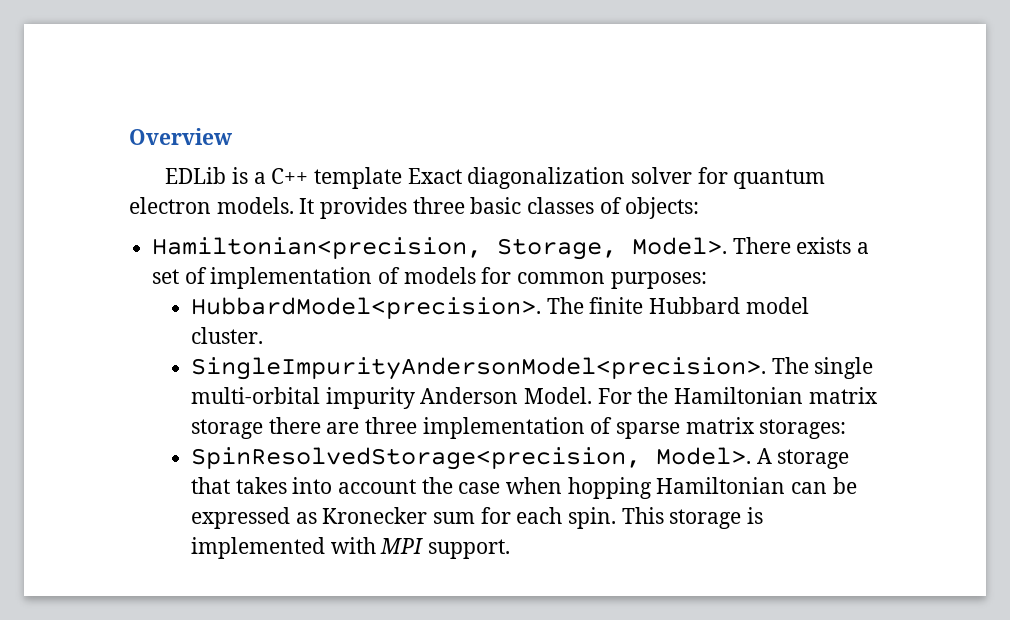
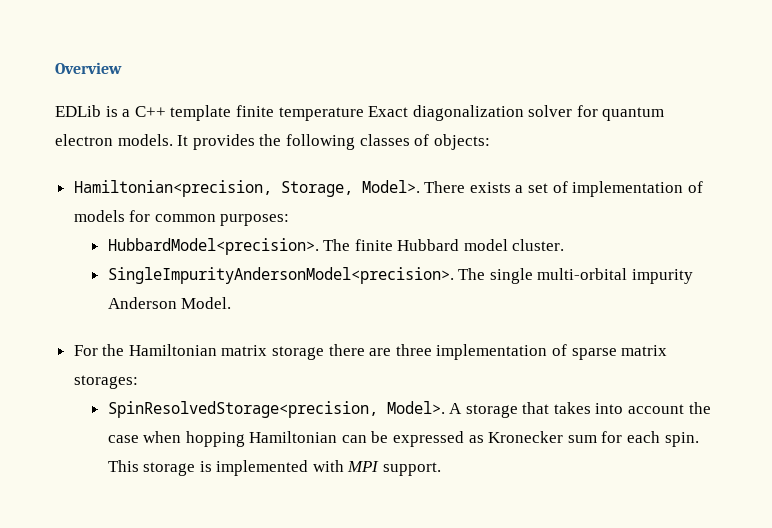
- EDLib is a C++ template Exact diagonalization solver for quantum electron models.
+ EDLib is a C++ template finite temperature Exact diagonalization solver for quantum electron models.
- It provides three basic classes of objects:
+ It provides the following classes of objects:
- The single multi-orbital impurity Anderson Model. For the Hamiltonian matrix storage there are three implementation of sparse matrix storages:
+ The single multi-orbital impurity Anderson Model.
+ For the Hamiltonian matrix storage there are three implementation of sparse matrix storages:

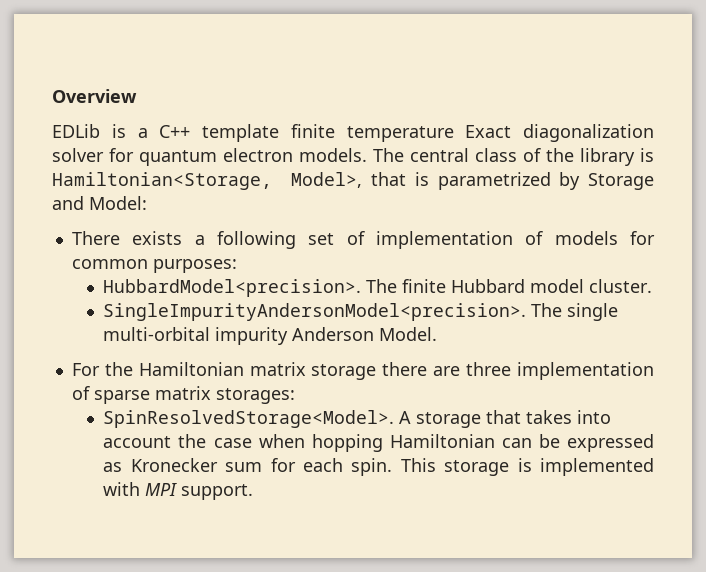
- It provides the following classes of objects:
- Hamiltonian<precision, Storage, Model>. There exists a set of implementation of models for common purposes:
+ The central class of the library is Hamiltonian<Storage, Model>, that is parametrized by Storage and Model:
+ There exists a following set of implementation of models for common purposes:
- SpinResolvedStorage<precision, Model>.
+ SpinResolvedStorage<Model>.

